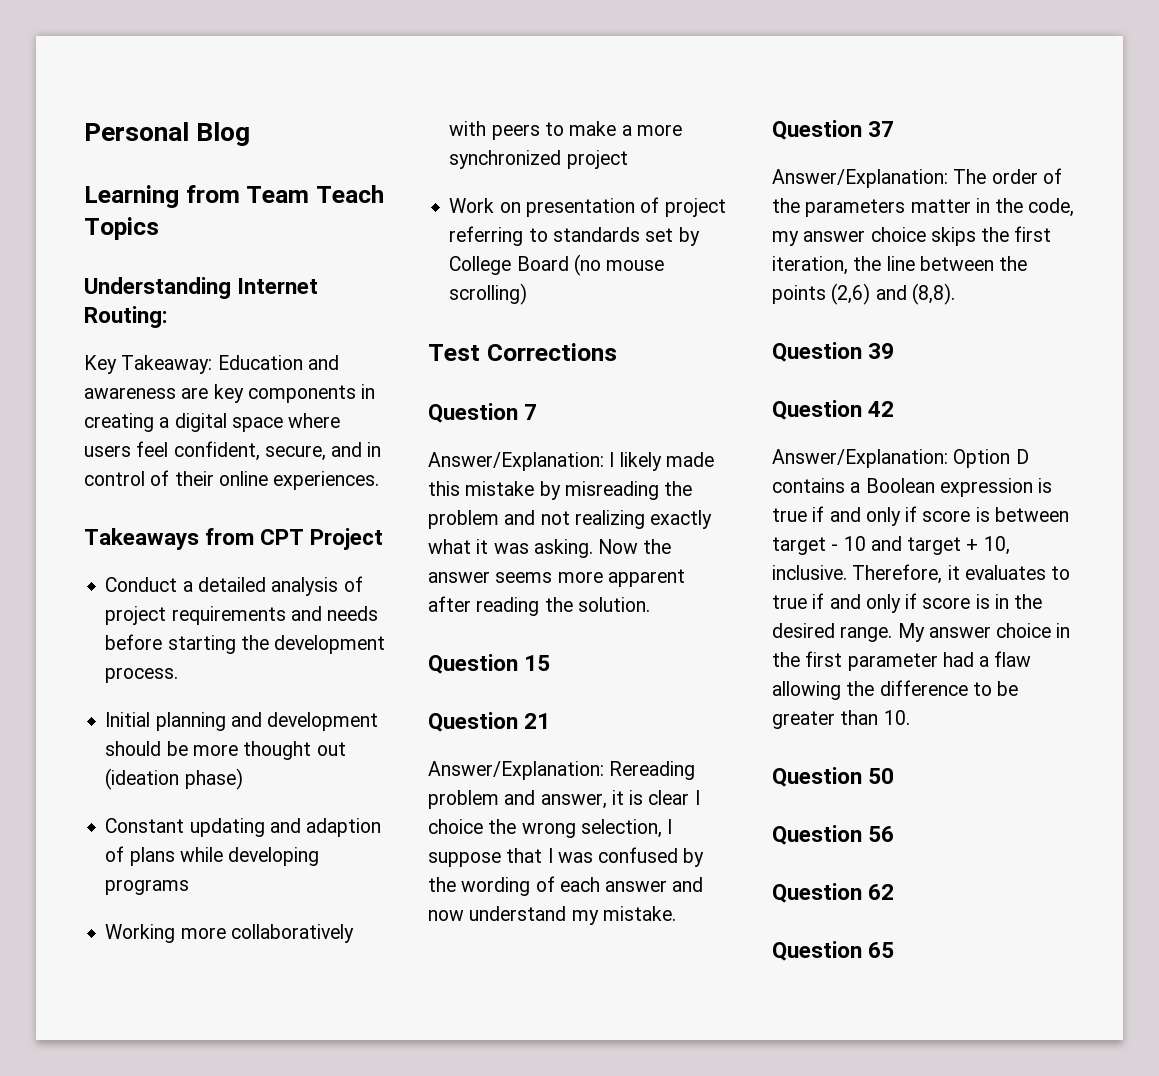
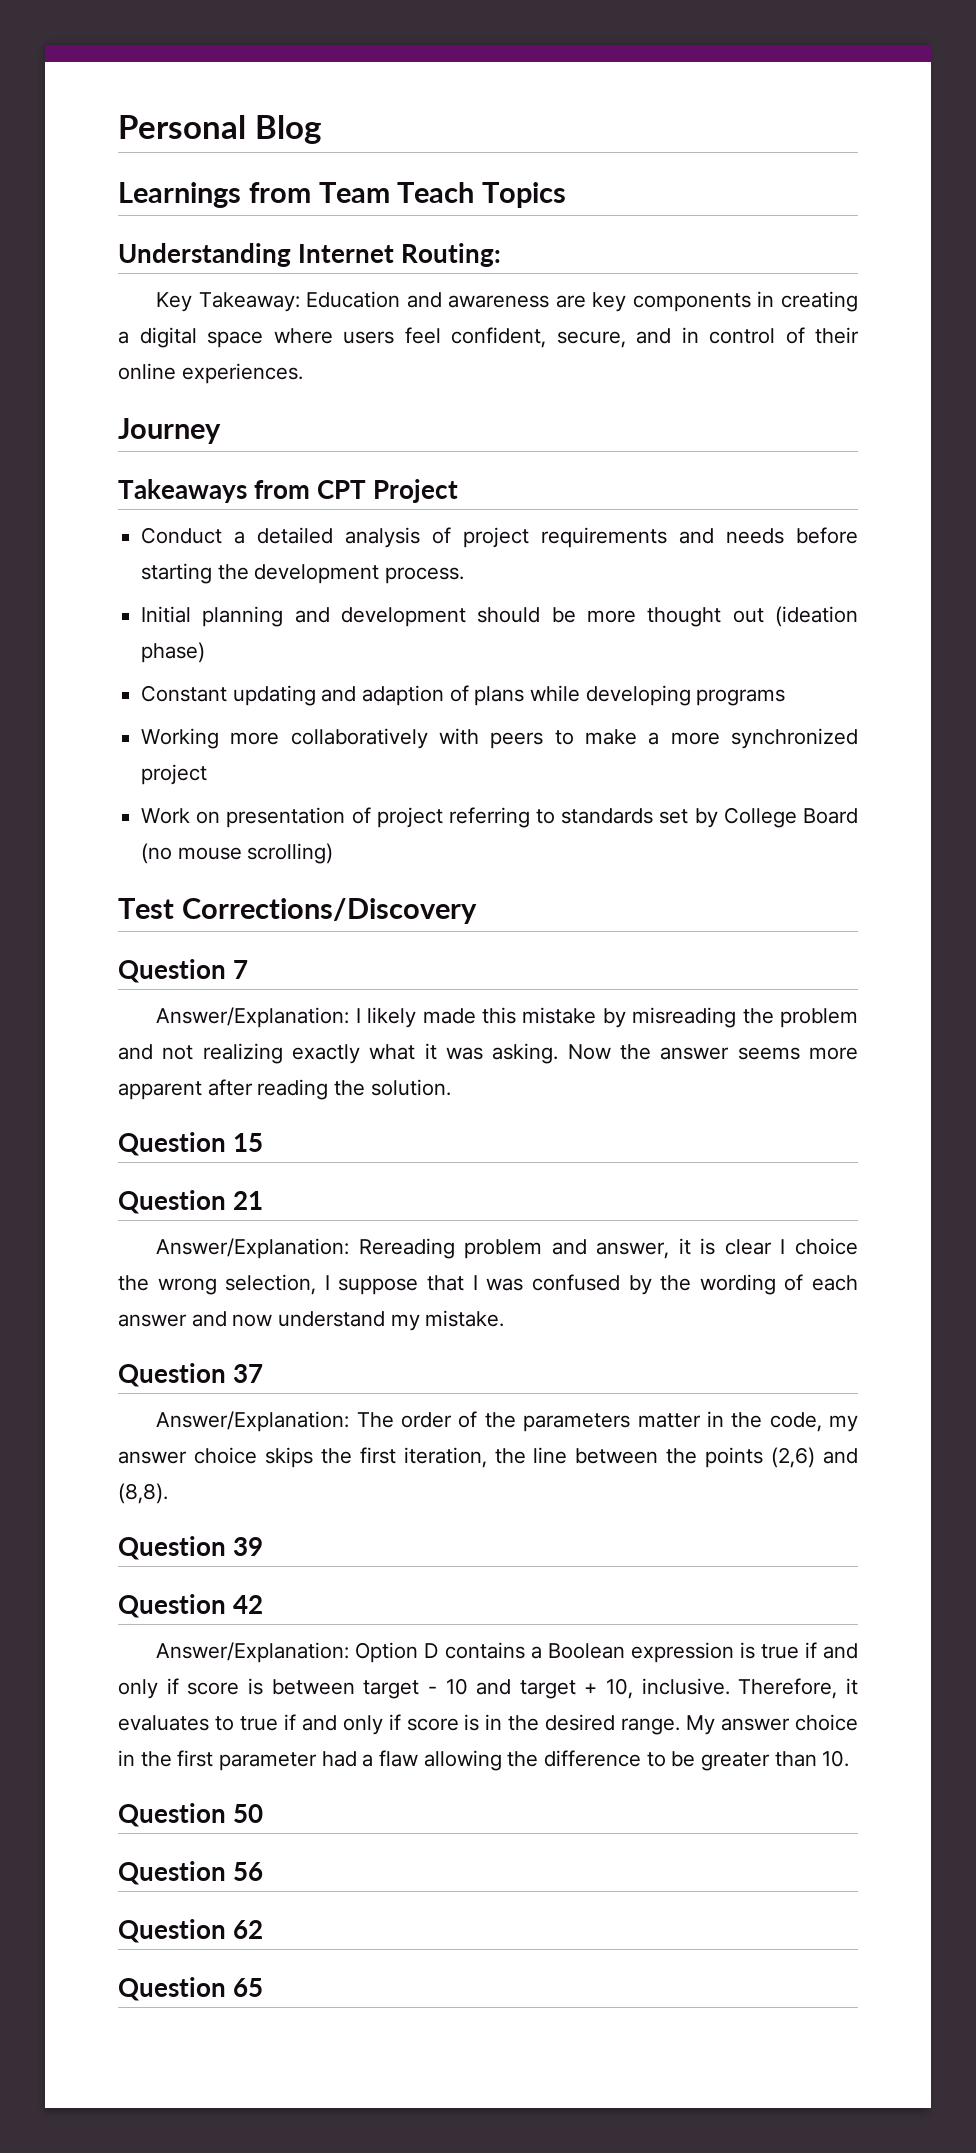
- Learning from Team Teach Topics
+ Learnings from Team Teach Topics
+ Journey
- Test Corrections
+ Test Corrections/Discovery

